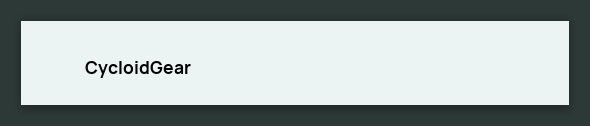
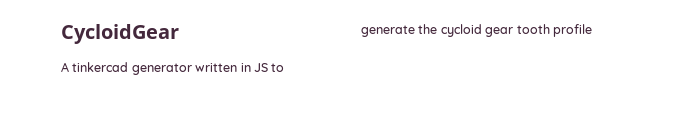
+ A tinkercad generator written in JS to generate the cycloid gear tooth profile

